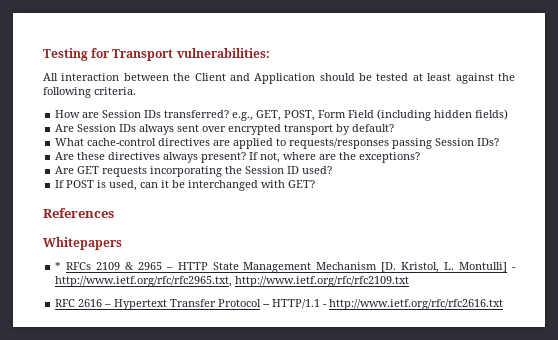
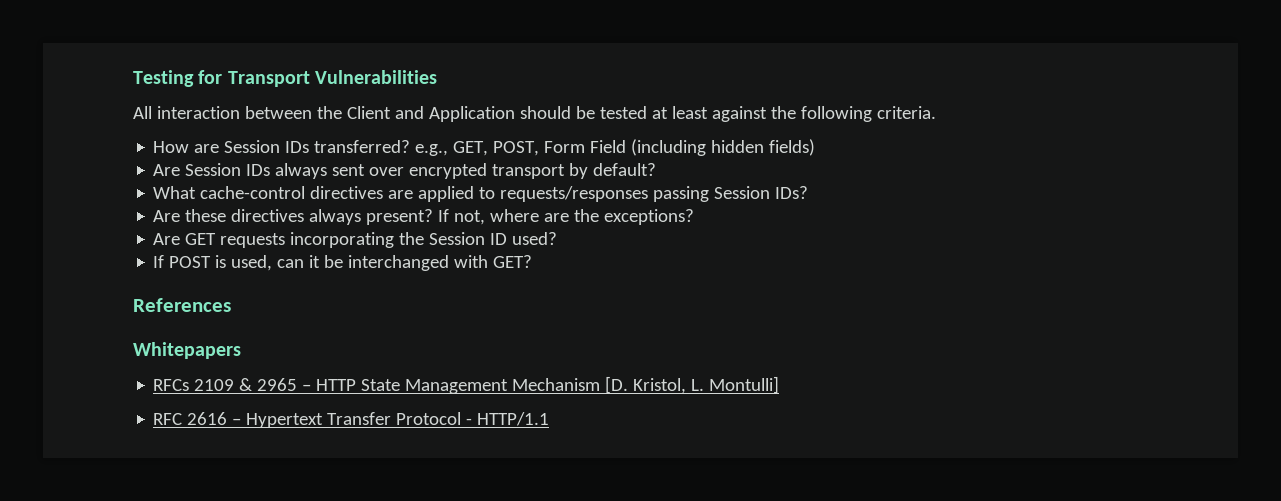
- Testing for Transport vulnerabilities:
+ Testing for Transport Vulnerabilities
- * RFCs 2109 & 2965 – HTTP State Management Mechanism [D. Kristol, L. Montulli] - http://www.ietf.org/rfc/rfc2965.txt, http://www.ietf.org/rfc/rfc2109.txt
+ RFCs 2109 & 2965 – HTTP State Management Mechanism [D. Kristol, L. Montulli]
- RFC 2616 – Hypertext Transfer Protocol -- HTTP/1.1 - http://www.ietf.org/rfc/rfc2616.txt
+ RFC 2616 – Hypertext Transfer Protocol - HTTP/1.1

